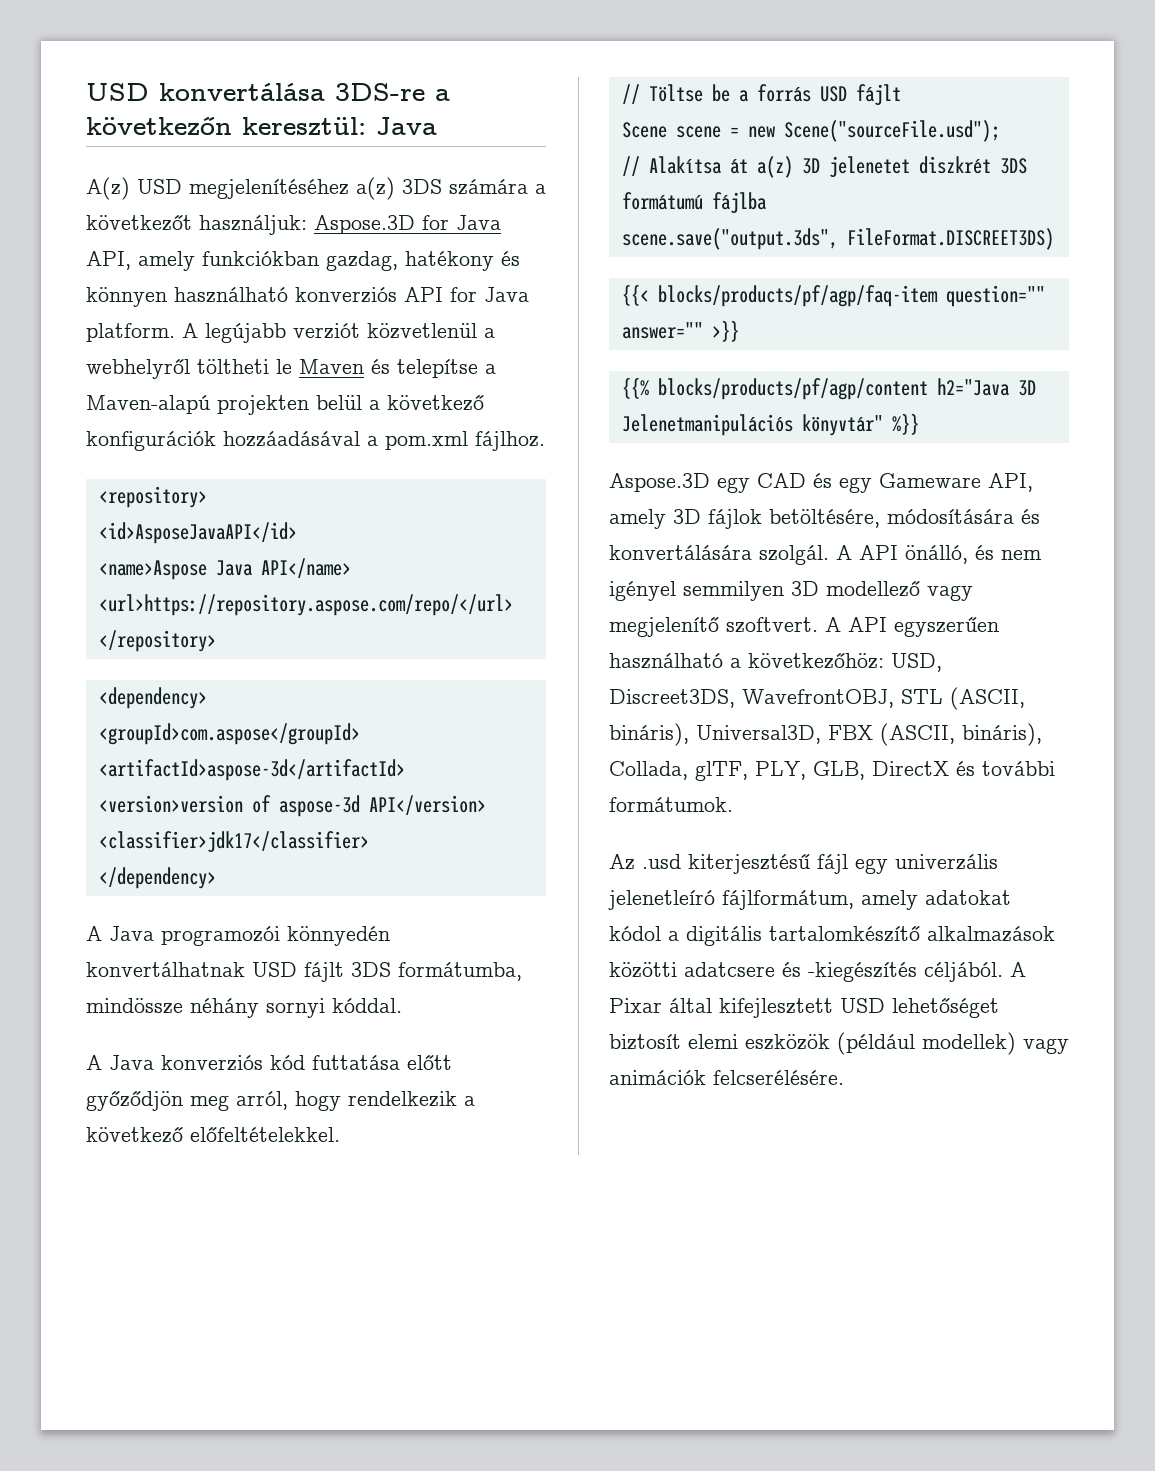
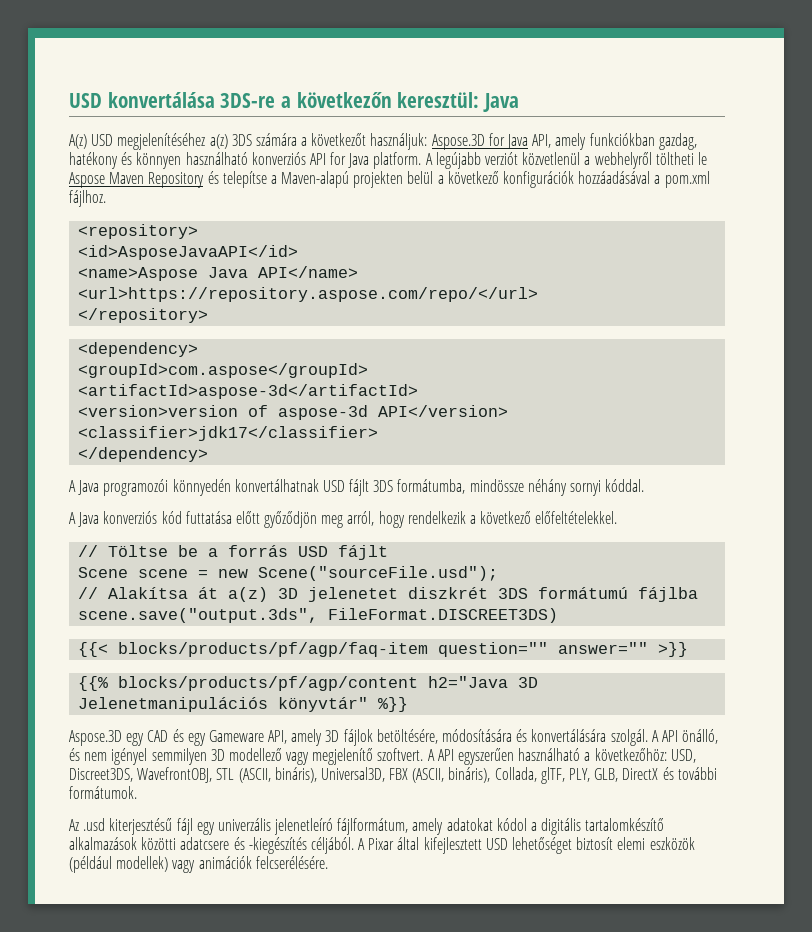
- A legújabb verziót közvetlenül a webhelyről töltheti le Maven és telepítse a Maven-alapú projekten belül a következő konfigurációk hozzáadásával a pom.xml fájlhoz.
+ A legújabb verziót közvetlenül a webhelyről töltheti le Aspose Maven Repository és telepítse a Maven-alapú projekten belül a következő konfigurációk hozzáadásával a pom.xml fájlhoz.

